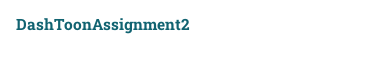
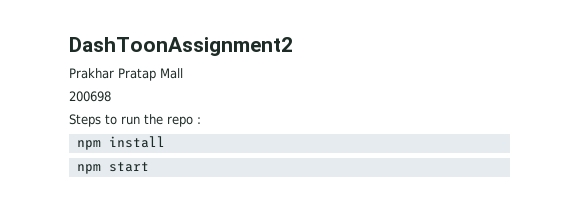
+ Prakhar Pratap Mall
+ 200698
+ Steps to run the repo :
+ npm install
+ npm start

